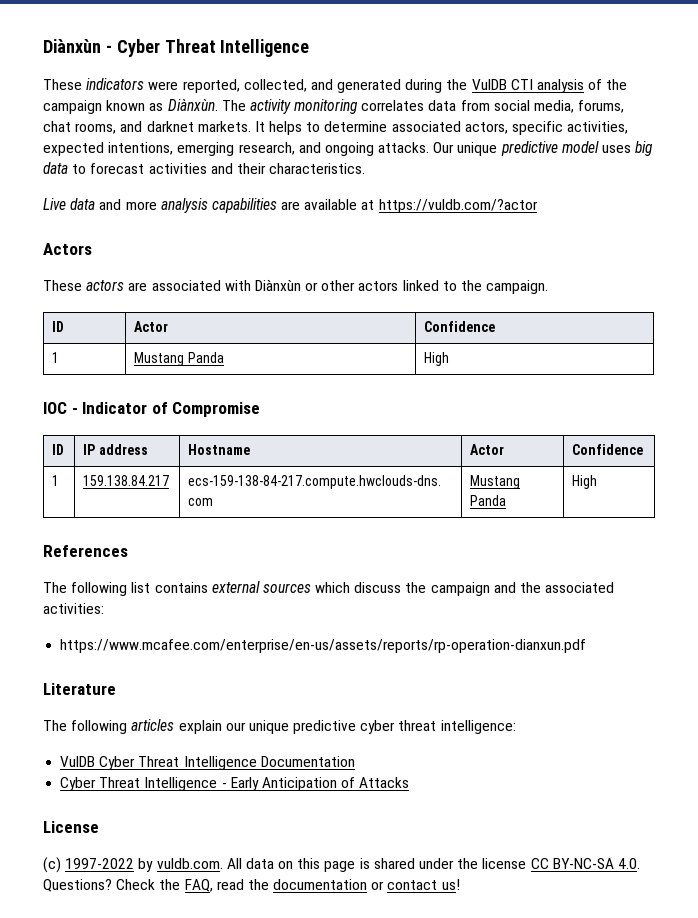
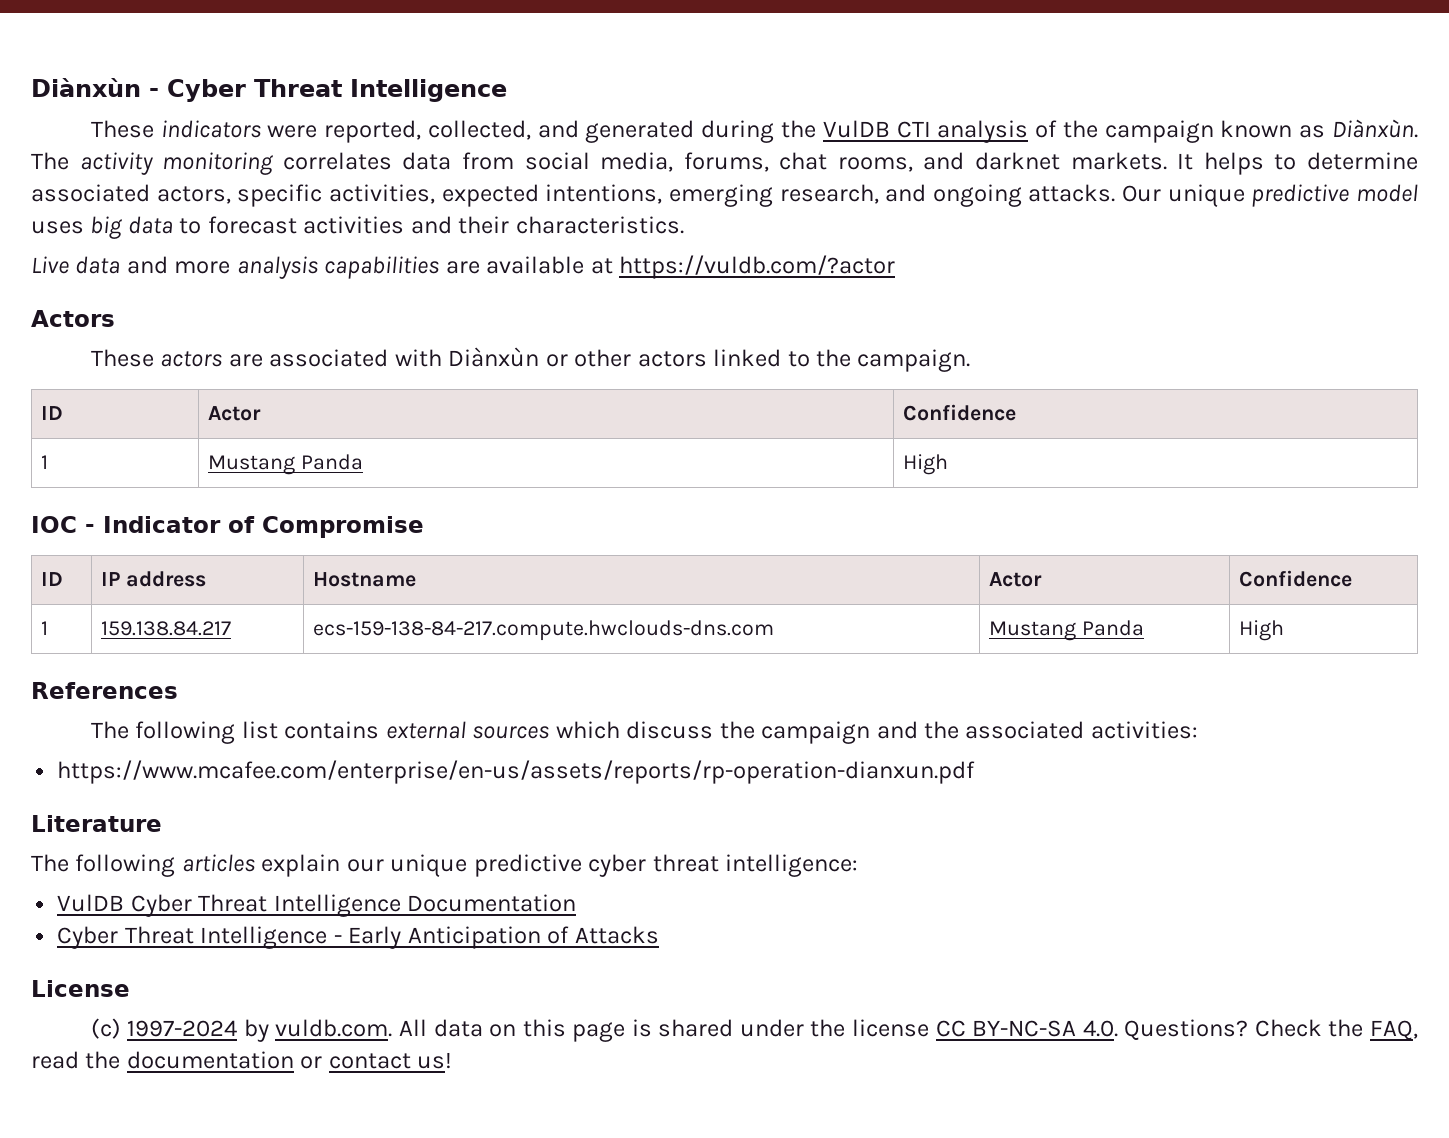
- (c) 1997-2022 by vuldb.com. All data on this page is shared under the license CC BY-NC-SA 4.0. Questions?
+ (c) 1997-2024 by vuldb.com. All data on this page is shared under the license CC BY-NC-SA 4.0. Questions?

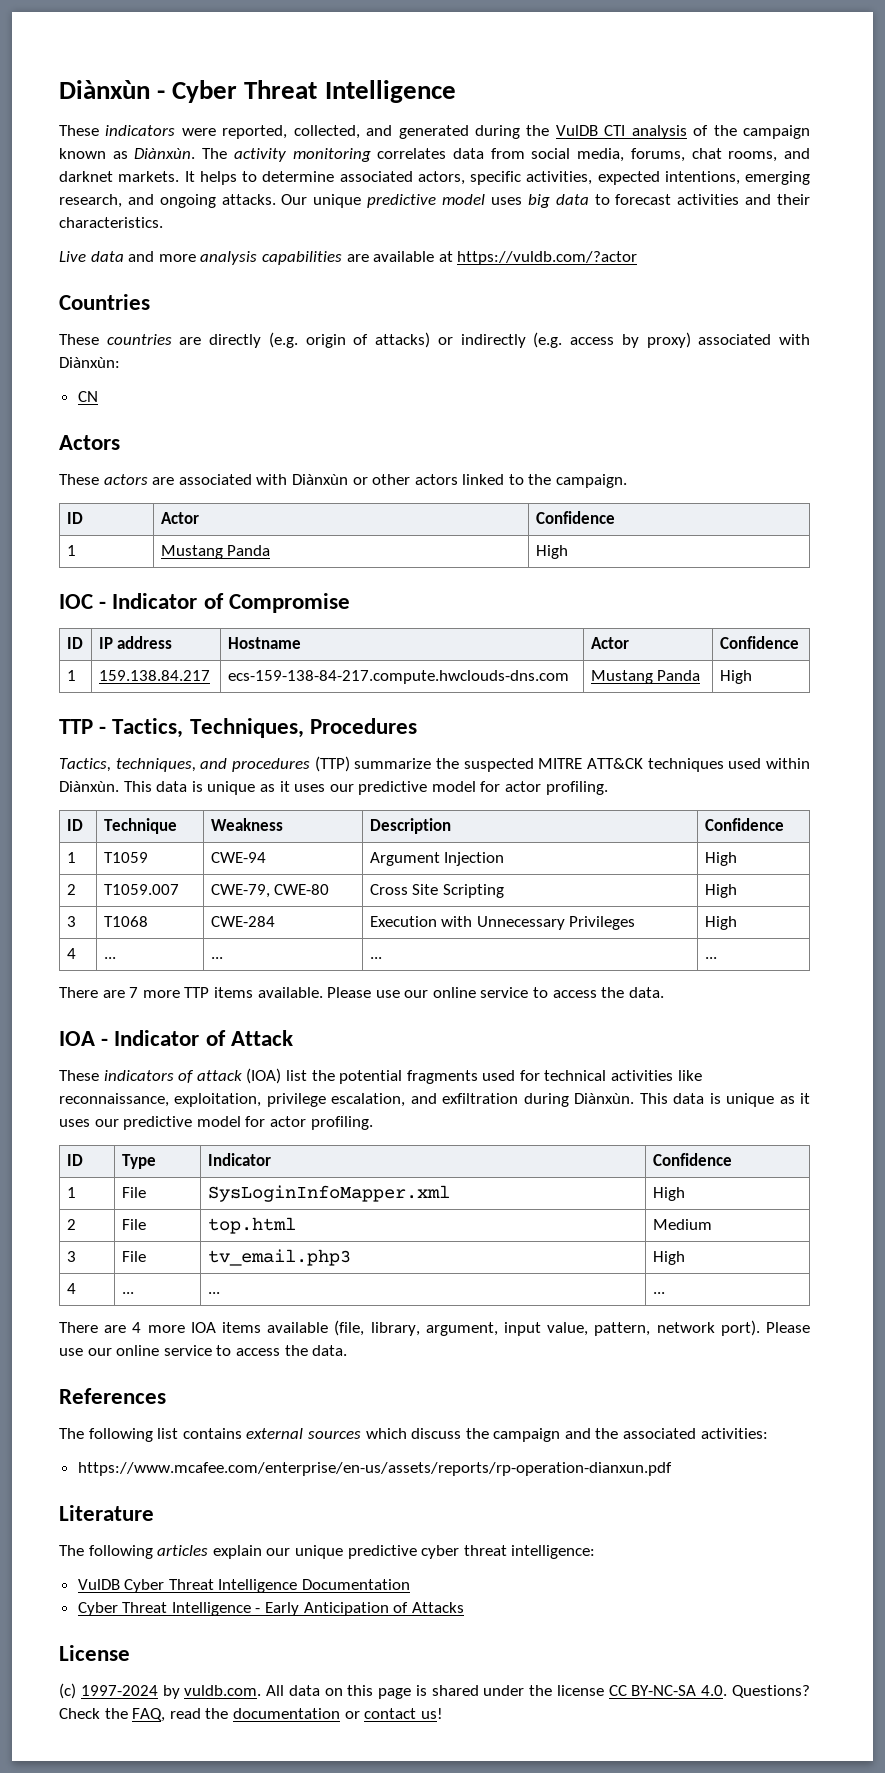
+ Countries
+ These countries are directly (e.g. origin of attacks) or indirectly (e.g. access by proxy) associated with Diànxùn:
+ CN
+ TTP - Tactics, Techniques, Procedures
+ Tactics, techniques, and procedures (TTP) summarize the suspected MITRE ATT&CK techniques used within Diànxùn. This data is unique as it uses our predictive model for actor profiling.
+ ID | Technique | Weakness | Description | Confidence
+ 1 | T1059 | CWE-94 | Argument Injection | High
+ 2 | T1059.007 | CWE-79, CWE-80 | Cross Site Scripting | High
+ 3 | T1068 | CWE-284 | Execution with Unnecessary Privileges | High
+ 4 | ... | ... | ... | ...
+ There are 7 more TTP items available. Please use our online service to access the data.
+ IOA - Indicator of Attack
+ These indicators of attack (IOA) list the potential fragments used for technical activities like reconnaissance, exploitation, privilege escalation, and exfiltration during Diànxùn. This data is unique as it uses our predictive model for actor profiling.
+ ID | Type | Indicator | Confidence
+ 1 | File | SysLoginInfoMapper.xml | High
+ 2 | File | top.html | Medium
+ 3 | File | tv_email.php3 | High
+ 4 | ... | ... | ...
+ There are 4 more IOA items available (file, library, argument, input value, pattern, network port). Please use our online service to access the data.

